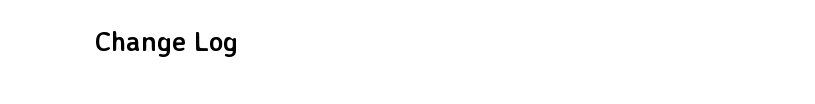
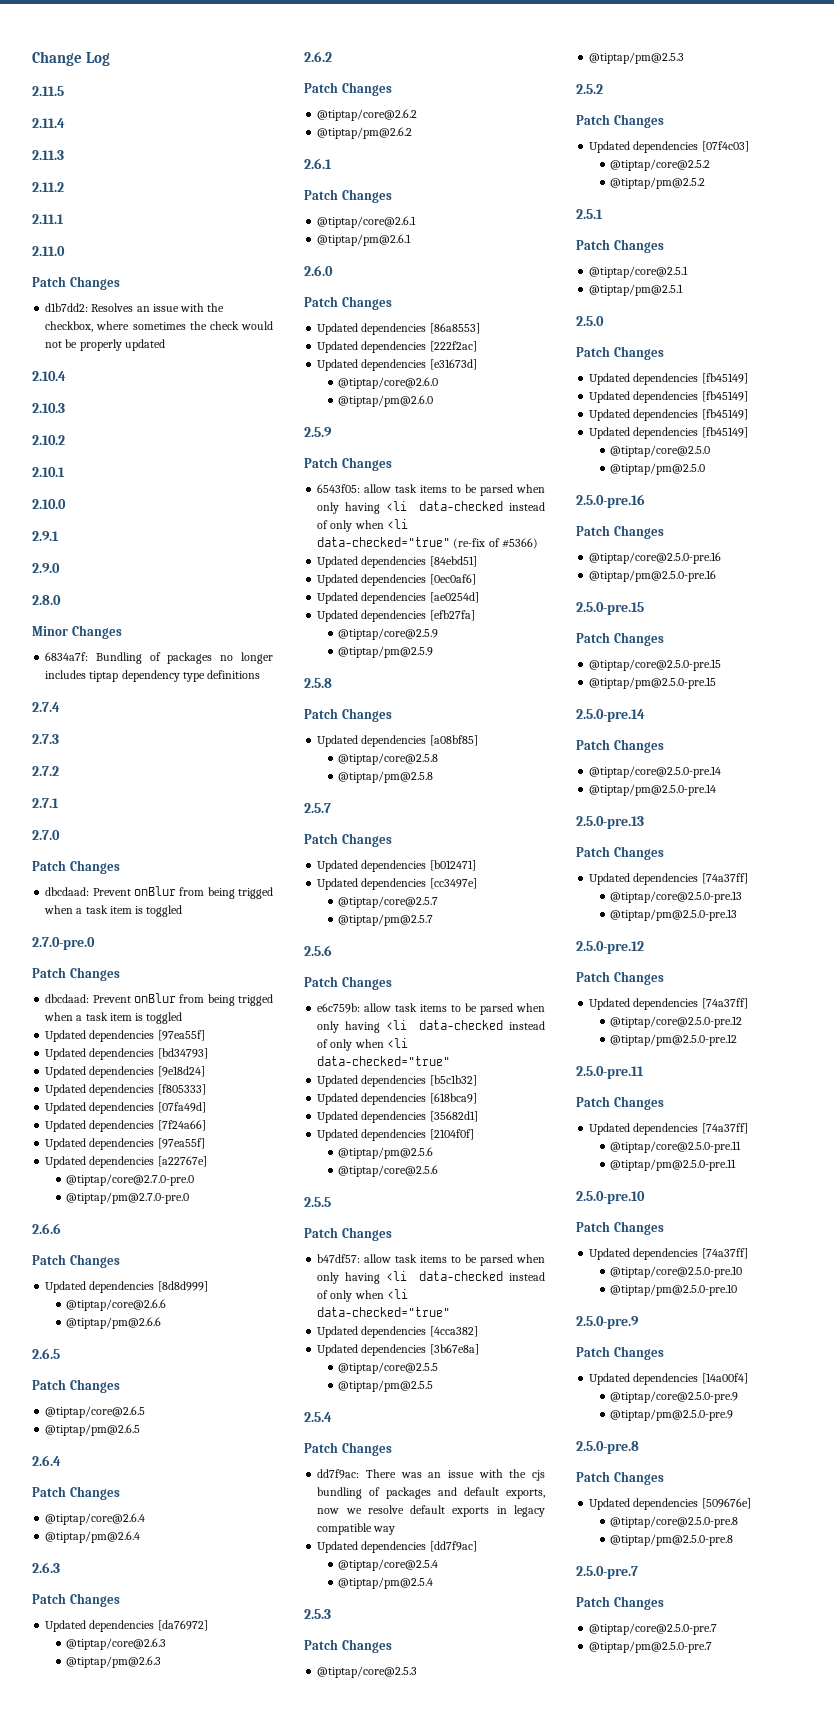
+ 2.11.5
+ 2.11.4
+ 2.11.3
+ 2.11.2
+ 2.11.1
+ 2.11.0
+ Patch Changes
+ d1b7dd2: Resolves an issue with the checkbox, where sometimes the check would not be properly updated
+ 2.10.4
+ 2.10.3
+ 2.10.2
+ 2.10.1
+ 2.10.0
+ 2.9.1
+ 2.9.0
+ 2.8.0
+ Minor Changes
+ 6834a7f: Bundling of packages no longer includes tiptap dependency type definitions
+ 2.7.4
+ 2.7.3
+ 2.7.2
+ 2.7.1
+ 2.7.0
+ Patch Changes
+ dbcdaad: Prevent onBlur from being trigged when a task item is toggled
+ 2.7.0-pre.0
+ Patch Changes
+ dbcdaad: Prevent onBlur from being trigged when a task item is toggled
+ Updated dependencies [97ea55f]
+ Updated dependencies [bd34793]
+ Updated dependencies [9e18d24]
+ Updated dependencies [f805333]
+ Updated dependencies [07fa49d]
+ Updated dependencies [7f24a66]
+ Updated dependencies [97ea55f]
+ Updated dependencies [a22767e]
+ @tiptap/core@2.7.0-pre.0
+ @tiptap/pm@2.7.0-pre.0
+ 2.6.6
+ Patch Changes
+ Updated dependencies [8d8d999]
+ @tiptap/core@2.6.6
+ @tiptap/pm@2.6.6
+ 2.6.5
+ Patch Changes
+ @tiptap/core@2.6.5
+ @tiptap/pm@2.6.5
+ 2.6.4
+ Patch Changes
+ @tiptap/core@2.6.4
+ @tiptap/pm@2.6.4
+ 2.6.3
+ Patch Changes
+ Updated dependencies [da76972]
+ @tiptap/core@2.6.3
+ @tiptap/pm@2.6.3
+ 2.6.2
+ Patch Changes
+ @tiptap/core@2.6.2
+ @tiptap/pm@2.6.2
+ 2.6.1
+ Patch Changes
+ @tiptap/core@2.6.1
+ @tiptap/pm@2.6.1
+ 2.6.0
+ Patch Changes
+ Updated dependencies [86a8553]
+ Updated dependencies [222f2ac]
+ Updated dependencies [e31673d]
+ @tiptap/core@2.6.0
+ @tiptap/pm@2.6.0
+ 2.5.9
+ Patch Changes
+ 6543f05: allow task items to be parsed when only having <li data-checked instead of only when <li data-checked="true" (re-fix of #5366)
+ Updated dependencies [84ebd51]
+ Updated dependencies [0ec0af6]
+ Updated dependencies [ae0254d]
+ Updated dependencies [efb27fa]
+ @tiptap/core@2.5.9
+ @tiptap/pm@2.5.9
+ 2.5.8
+ Patch Changes
+ Updated dependencies [a08bf85]
+ @tiptap/core@2.5.8
+ @tiptap/pm@2.5.8
+ 2.5.7
+ Patch Changes
+ Updated dependencies [b012471]
+ Updated dependencies [cc3497e]
+ @tiptap/core@2.5.7
+ @tiptap/pm@2.5.7
+ 2.5.6
+ Patch Changes
+ e6c759b: allow task items to be parsed when only having <li data-checked instead of only when <li data-checked="true"
+ Updated dependencies [b5c1b32]
+ Updated dependencies [618bca9]
+ Updated dependencies [35682d1]
+ Updated dependencies [2104f0f]
+ @tiptap/pm@2.5.6
+ @tiptap/core@2.5.6
+ 2.5.5
+ Patch Changes
+ b47df57: allow task items to be parsed when only having <li data-checked instead of only when <li data-checked="true"
+ Updated dependencies [4cca382]
+ Updated dependencies [3b67e8a]
+ @tiptap/core@2.5.5
+ @tiptap/pm@2.5.5
+ 2.5.4
+ Patch Changes
+ dd7f9ac: There was an issue with the cjs bundling of packages and default exports, now we resolve default exports in legacy compatible way
+ Updated dependencies [dd7f9ac]
+ @tiptap/core@2.5.4
+ @tiptap/pm@2.5.4
+ 2.5.3
+ Patch Changes
+ @tiptap/core@2.5.3
+ @tiptap/pm@2.5.3
+ 2.5.2
+ Patch Changes
+ Updated dependencies [07f4c03]
+ @tiptap/core@2.5.2
+ @tiptap/pm@2.5.2
+ 2.5.1
+ Patch Changes
+ @tiptap/core@2.5.1
+ @tiptap/pm@2.5.1
+ 2.5.0
+ Patch Changes
+ Updated dependencies [fb45149]
+ Updated dependencies [fb45149]
+ Updated dependencies [fb45149]
+ Updated dependencies [fb45149]
+ @tiptap/core@2.5.0
+ @tiptap/pm@2.5.0
+ 2.5.0-pre.16
+ Patch Changes
+ @tiptap/core@2.5.0-pre.16
+ @tiptap/pm@2.5.0-pre.16
+ 2.5.0-pre.15
+ Patch Changes
+ @tiptap/core@2.5.0-pre.15
+ @tiptap/pm@2.5.0-pre.15
+ 2.5.0-pre.14
+ Patch Changes
+ @tiptap/core@2.5.0-pre.14
+ @tiptap/pm@2.5.0-pre.14
+ 2.5.0-pre.13
+ Patch Changes
+ Updated dependencies [74a37ff]
+ @tiptap/core@2.5.0-pre.13
+ @tiptap/pm@2.5.0-pre.13
+ 2.5.0-pre.12
+ Patch Changes
+ Updated dependencies [74a37ff]
+ @tiptap/core@2.5.0-pre.12
+ @tiptap/pm@2.5.0-pre.12
+ 2.5.0-pre.11
+ Patch Changes
+ Updated dependencies [74a37ff]
+ @tiptap/core@2.5.0-pre.11
+ @tiptap/pm@2.5.0-pre.11
+ 2.5.0-pre.10
+ Patch Changes
+ Updated dependencies [74a37ff]
+ @tiptap/core@2.5.0-pre.10
+ @tiptap/pm@2.5.0-pre.10
+ 2.5.0-pre.9
+ Patch Changes
+ Updated dependencies [14a00f4]
+ @tiptap/core@2.5.0-pre.9
+ @tiptap/pm@2.5.0-pre.9
+ 2.5.0-pre.8
+ Patch Changes
+ Updated dependencies [509676e]
+ @tiptap/core@2.5.0-pre.8
+ @tiptap/pm@2.5.0-pre.8
+ 2.5.0-pre.7
+ Patch Changes
+ @tiptap/core@2.5.0-pre.7
+ @tiptap/pm@2.5.0-pre.7

